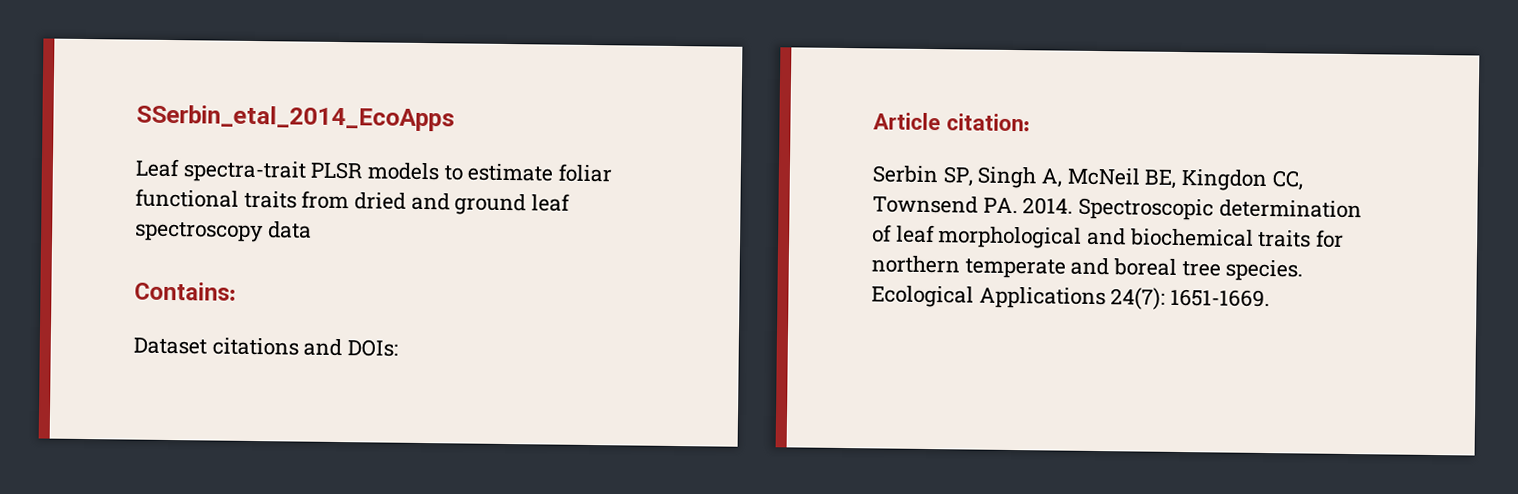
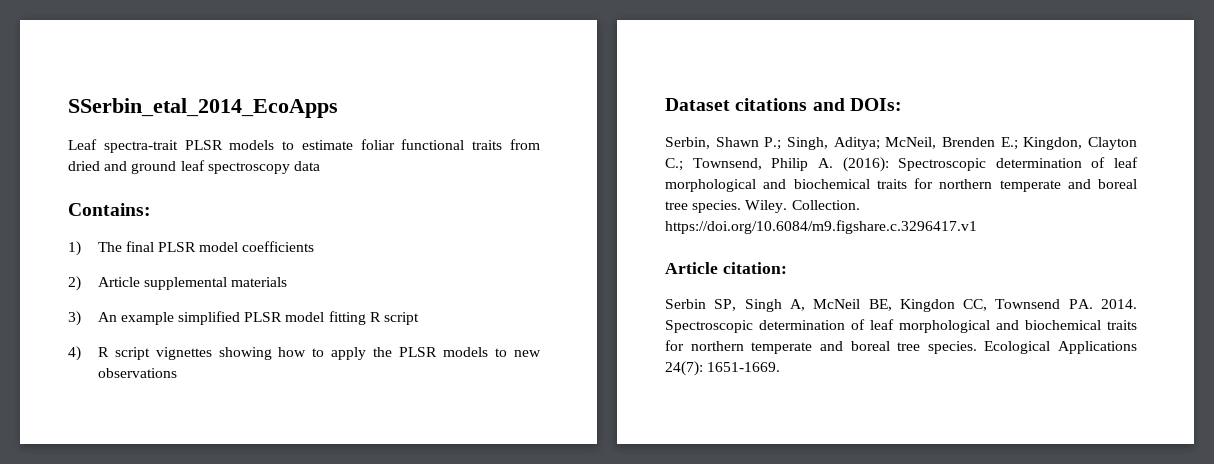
+ 1) The final PLSR model coefficients
+ 2) Article supplemental materials
+ 3) An example simplified PLSR model fitting R script
+ 4) R script vignettes showing how to apply the PLSR models to new observations
  Dataset citations and DOIs:
+ Serbin, Shawn P.; Singh, Aditya; McNeil, Brenden E.; Kingdon, Clayton C.; Townsend, Philip A. (2016): Spectroscopic determination of leaf morphological and biochemical traits for northern temperate and boreal tree species. Wiley. Collection. https://doi.org/10.6084/m9.figshare.c.3296417.v1

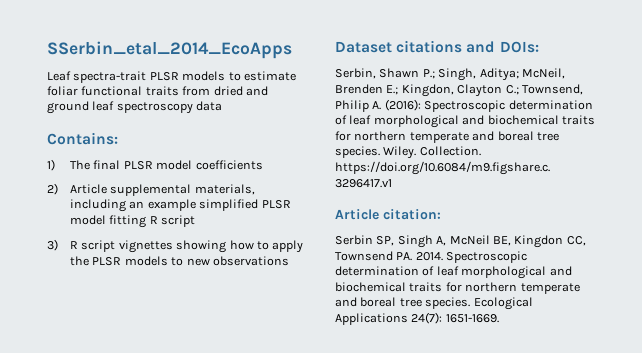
- 2) Article supplemental materials
- 3) An example simplified PLSR model fitting R script
+ 2) Article supplemental materials, including an example simplified PLSR model fitting R script
- 4) R script vignettes showing how to apply the PLSR models to new observations
+ 3) R script vignettes showing how to apply the PLSR models to new observations

